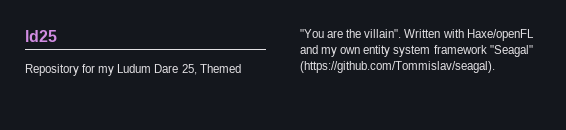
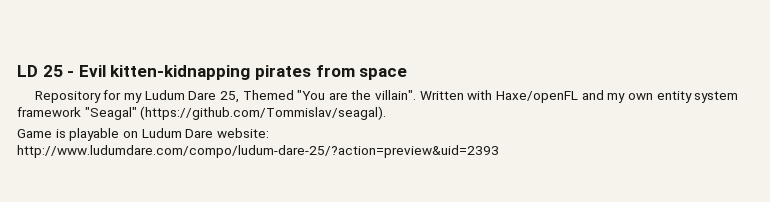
- ld25
+ LD 25 - Evil kitten-kidnapping pirates from space
+ Game is playable on Ludum Dare website: http://www.ludumdare.com/compo/ludum-dare-25/?action=preview&uid=2393

